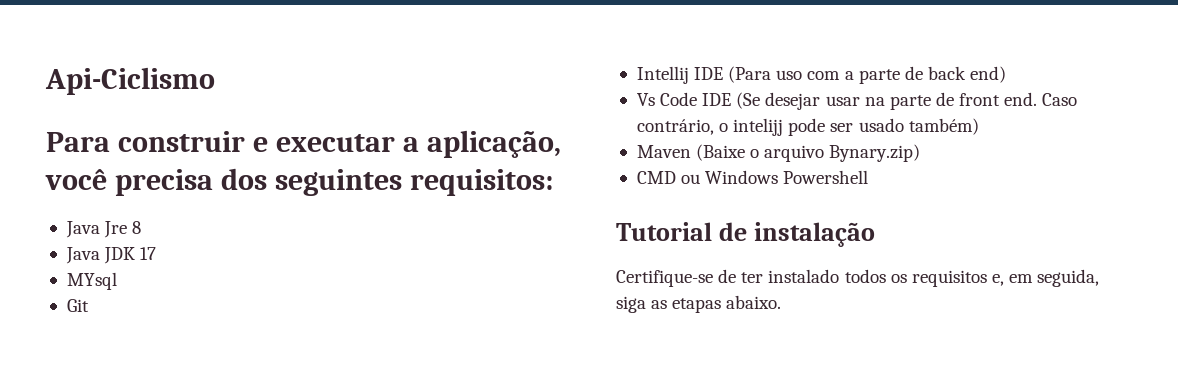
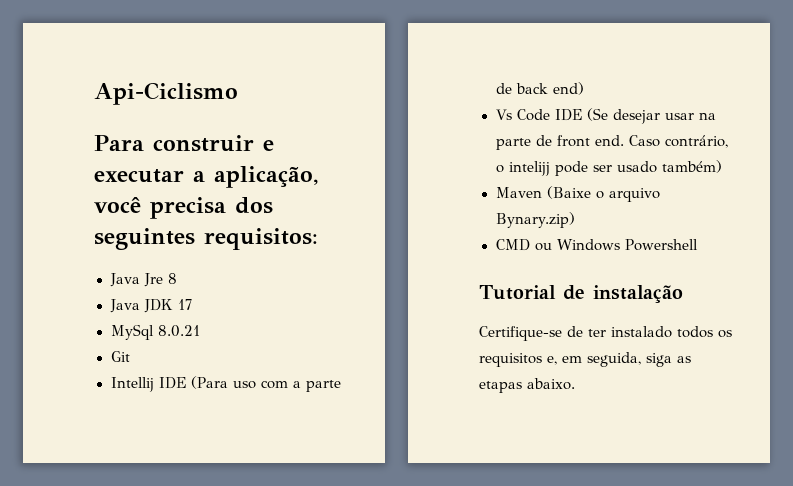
- MYsql
+ MySql 8.0.21

